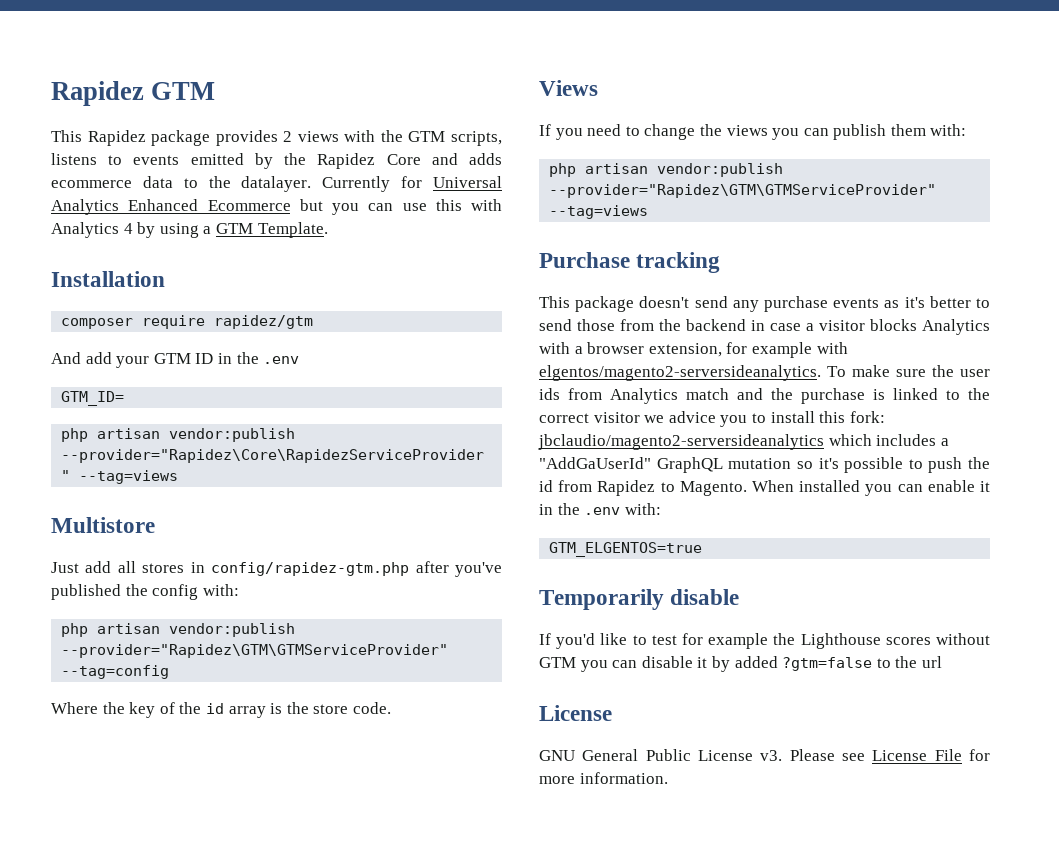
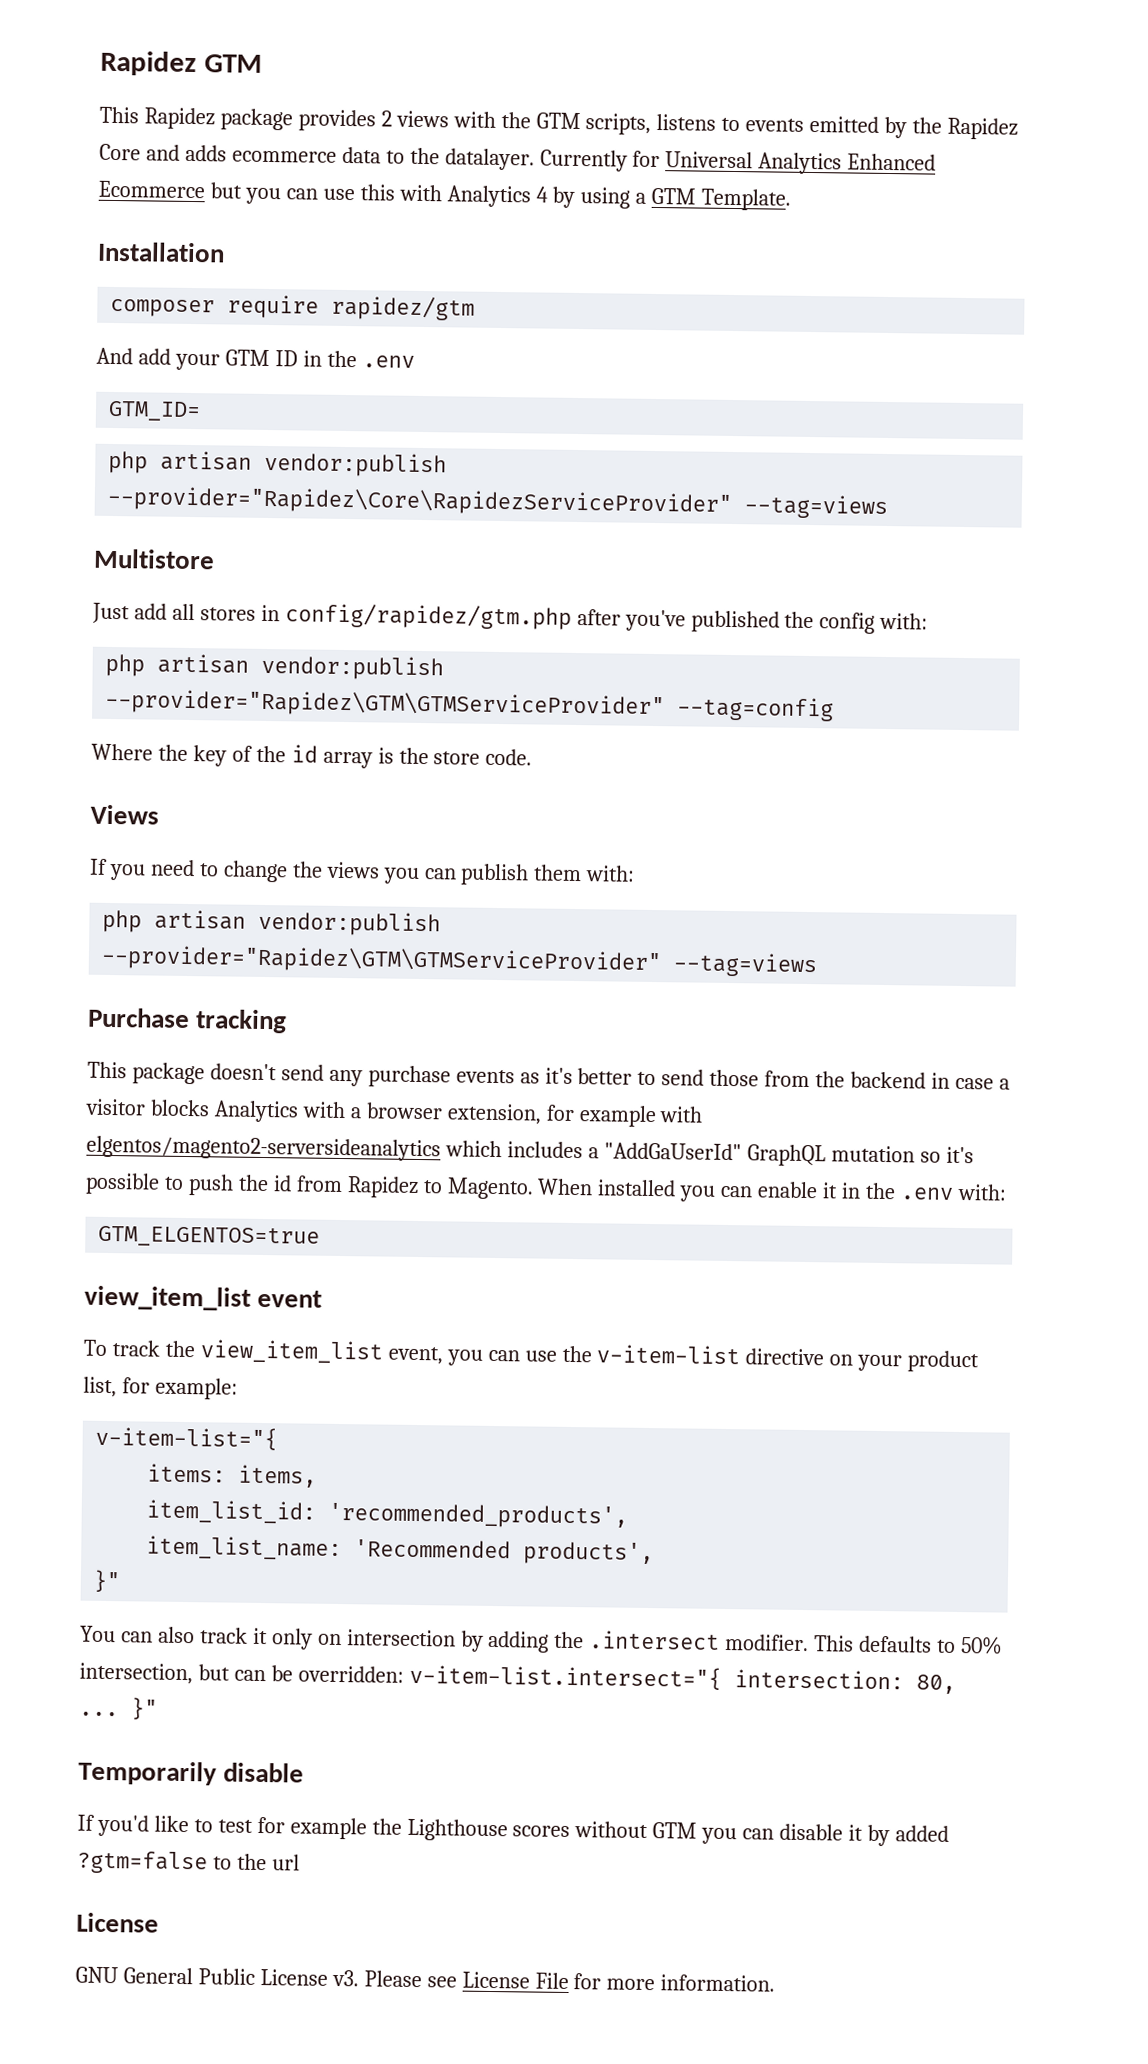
- Just add all stores in config/rapidez-gtm.php after you've published the config with:
+ Just add all stores in config/rapidez/gtm.php after you've published the config with:
- This package doesn't send any purchase events as it's better to send those from the backend in case a visitor blocks Analytics with a browser extension, for example with elgentos/magento2-serversideanalytics. To make sure the user ids from Analytics match and the purchase is linked to the correct visitor we advice you to install this fork: jbclaudio/magento2-serversideanalytics which includes a "AddGaUserId" GraphQL mutation so it's possible to push the id from Rapidez to Magento.
+ This package doesn't send any purchase events as it's better to send those from the backend in case a visitor blocks Analytics with a browser extension, for example with elgentos/magento2-serversideanalytics which includes a "AddGaUserId" GraphQL mutation so it's possible to push the id from Rapidez to Magento.
+ view_item_list event
+ To track the view_item_list event, you can use the v-item-list directive on your product list, for example:
+ v-item-list="{
+ items: items,
+ item_list_id: 'recommended_products',
+ item_list_name: 'Recommended products',
+ }"
+ You can also track it only on intersection by adding the .intersect modifier. This defaults to 50% intersection, but can be overridden: v-item-list.intersect="{ intersection: 80, ... }"

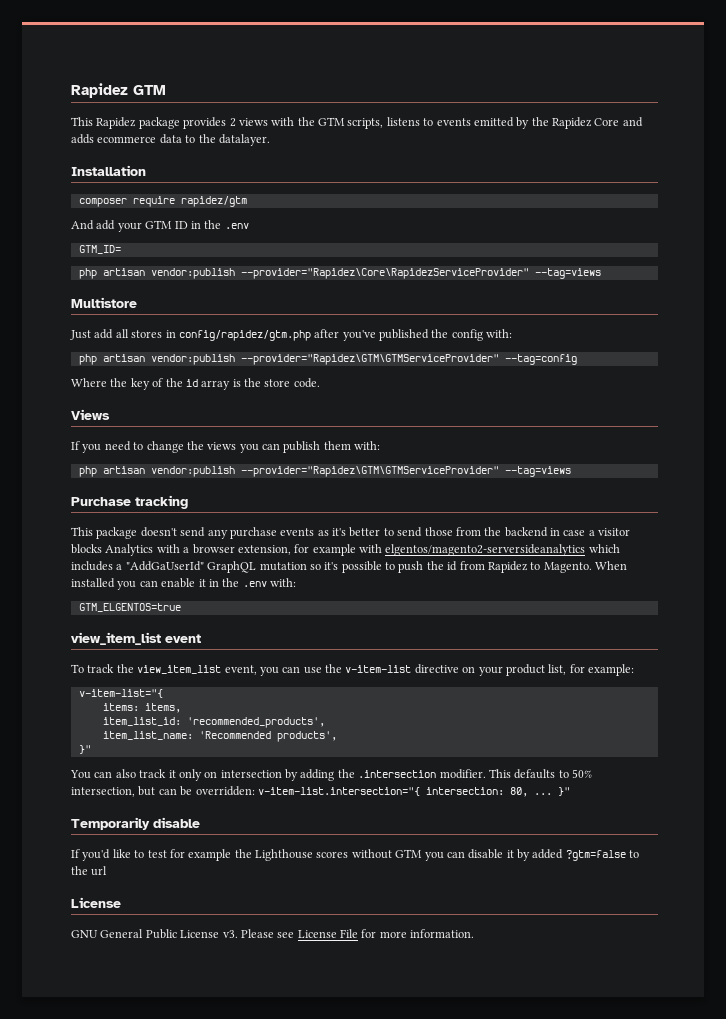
- Currently for Universal Analytics Enhanced Ecommerce but you can use this with Analytics 4 by using a GTM Template.
- You can also track it only on intersection by adding the .intersect modifier.
+ You can also track it only on intersection by adding the .intersection modifier.
- This defaults to 50% intersection, but can be overridden: v-item-list.intersect="{ intersection: 80, ...
+ This defaults to 50% intersection, but can be overridden: v-item-list.intersection="{ intersection: 80, ...

